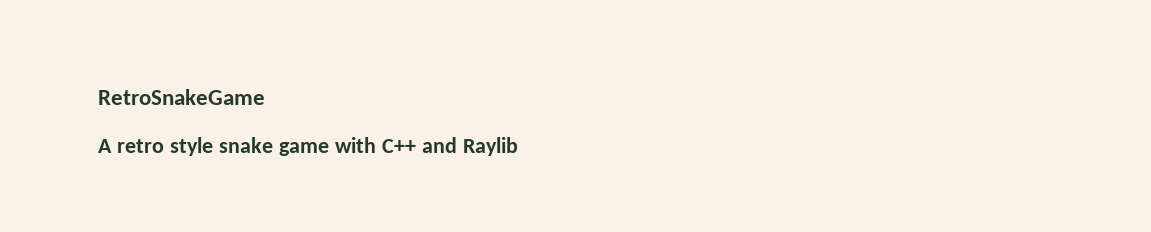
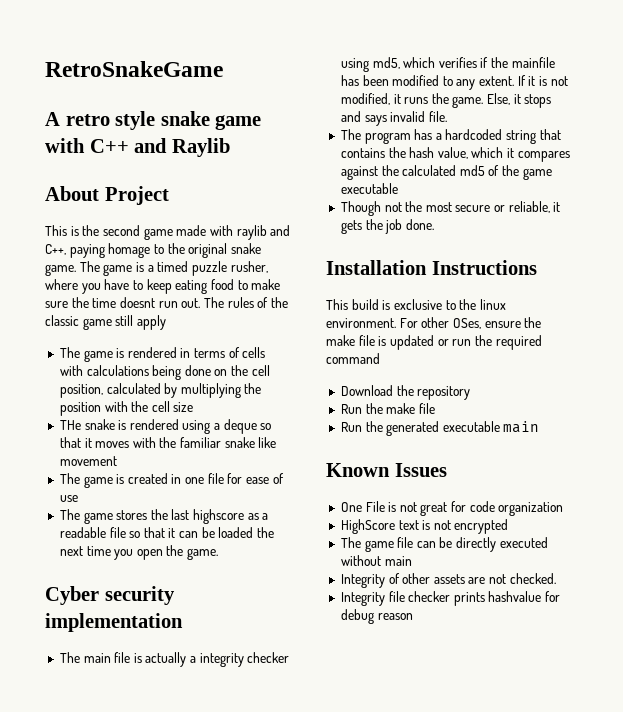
+ About Project
+ This is the second game made with raylib and C++, paying homage to the original snake game. The game is a timed puzzle rusher, where you have to keep eating food to make sure the time doesnt run out. The rules of the classic game still apply
+ The game is rendered in terms of cells with calculations being done on the cell position, calculated by multiplying the position with the cell size
+ THe snake is rendered using a deque so that it moves with the familiar snake like movement
+ The game is created in one file for ease of use
+ The game stores the last highscore as a readable file so that it can be loaded the next time you open the game.
+ Cyber security implementation
+ The main file is actually a integrity checker using md5, which verifies if the mainfile has been modified to any extent. If it is not modified, it runs the game. Else, it stops and says invalid file.
+ The program has a hardcoded string that contains the hash value, which it compares against the calculated md5 of the game executable
+ Though not the most secure or reliable, it gets the job done.
+ Installation Instructions
+ This build is exclusive to the linux environment. For other OSes, ensure the make file is updated or run the required command
+ Download the repository
+ Run the make file
+ Run the generated executable main
+ Known Issues
+ One File is not great for code organization
+ HighScore text is not encrypted
+ The game file can be directly executed without main
+ Integrity of other assets are not checked.
+ Integrity file checker prints hashvalue for debug reason

